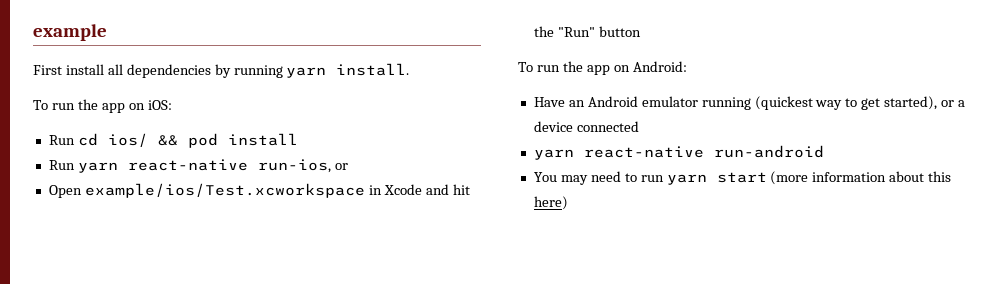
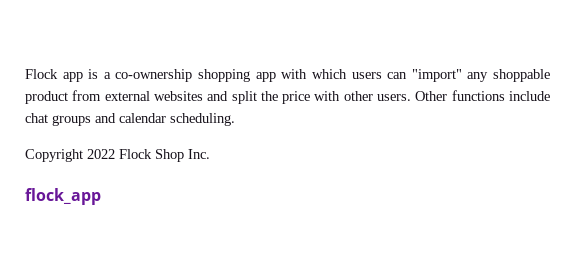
- example
- First install all dependencies by running yarn install.
- To run the app on iOS:
- Run cd ios/ && pod install
- Run yarn react-native run-ios, or
- Open example/ios/Test.xcworkspace in Xcode and hit the "Run" button
- To run the app on Android:
- Have an Android emulator running (quickest way to get started), or a device connected
- yarn react-native run-android
- You may need to run yarn start (more information about this here)
+ Flock app is a co-ownership shopping app with which users can "import" any shoppable product from external websites and split the price with other users. Other functions include chat groups and calendar scheduling.
+ Copyright 2022 Flock Shop Inc.
+ flock_app

